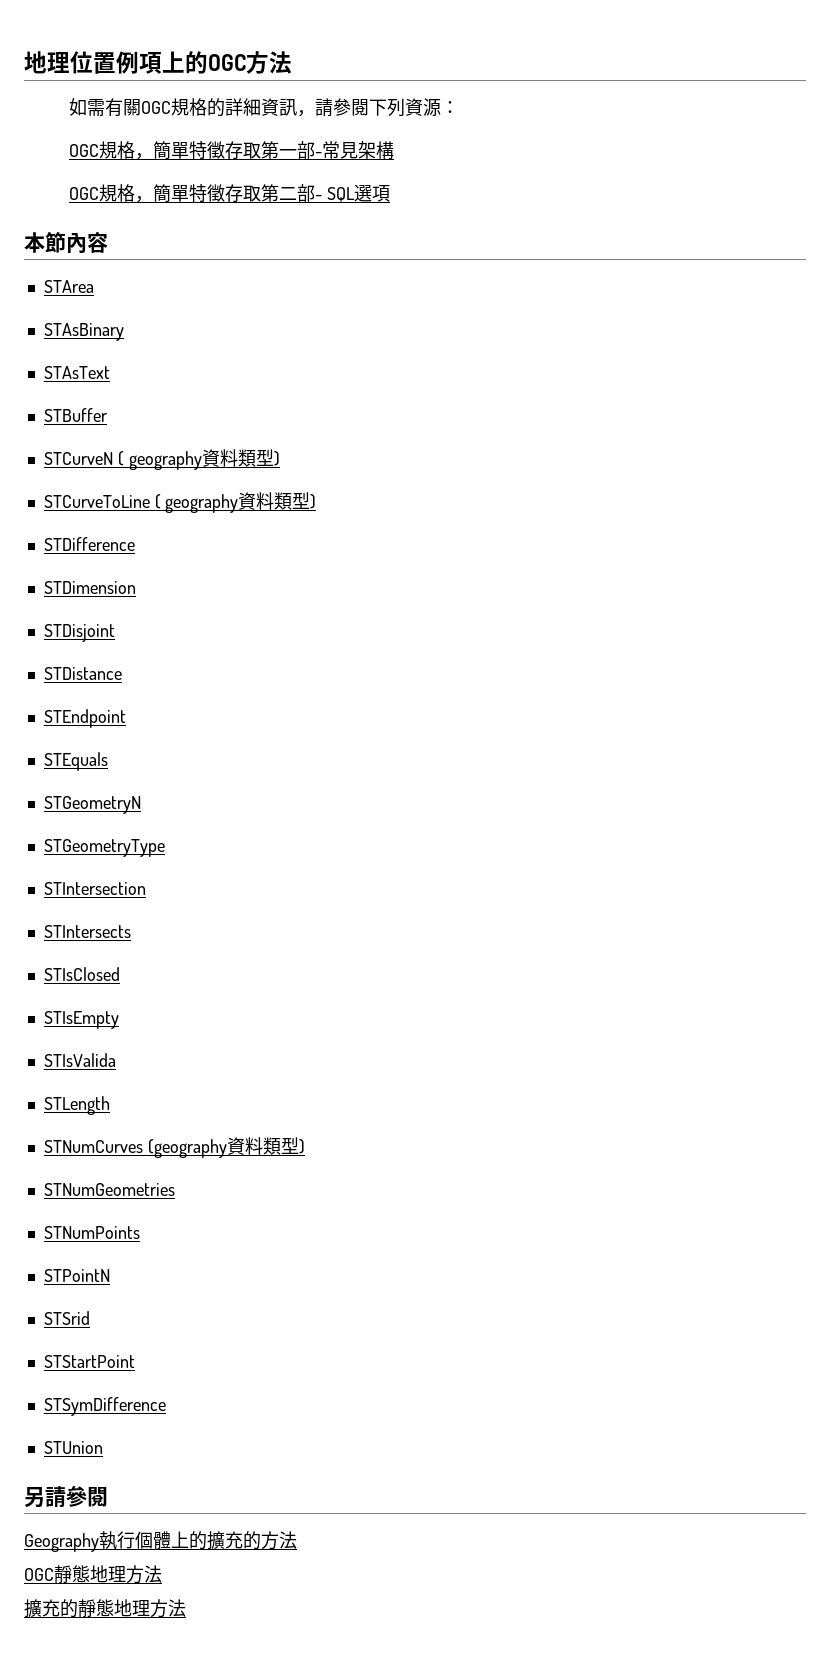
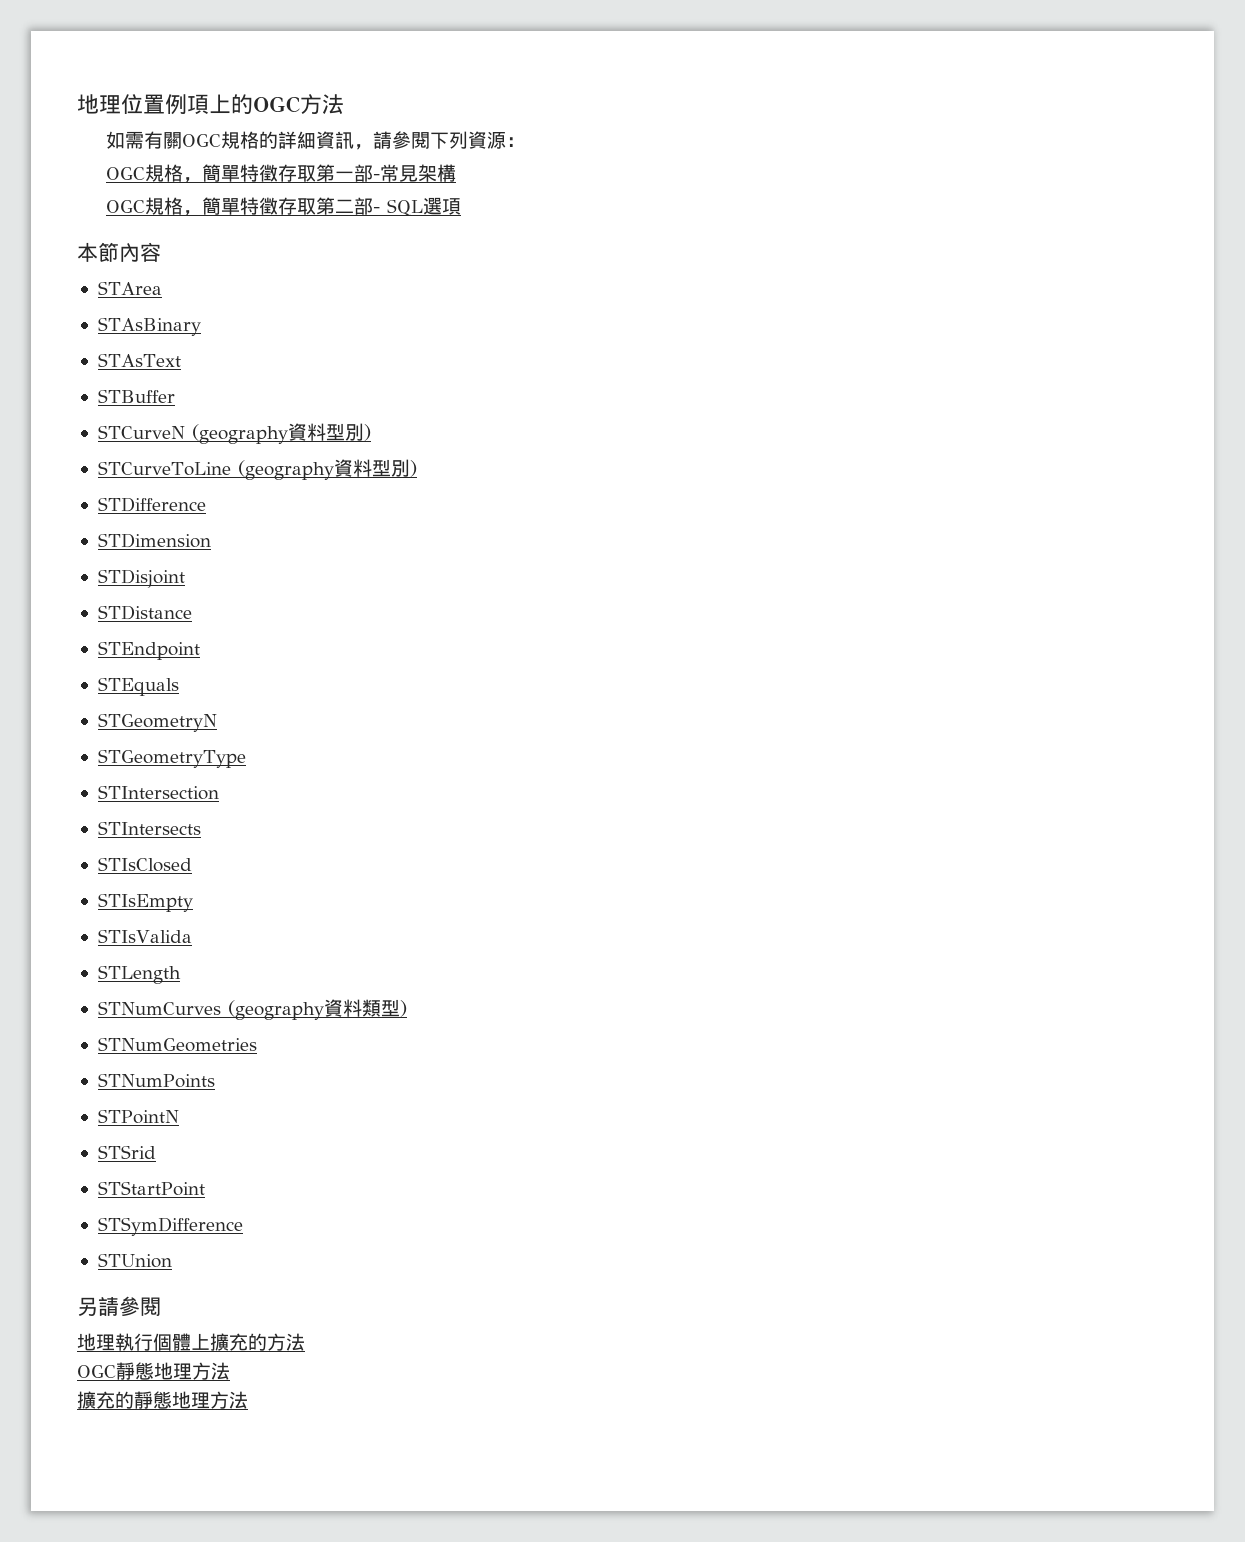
- STCurveN ( geography資料類型)
- STCurveToLine ( geography資料類型)
+ STCurveN (geography資料型別)
+ STCurveToLine (geography資料型別)
- Geography執行個體上的擴充的方法
+ 地理執行個體上擴充的方法

